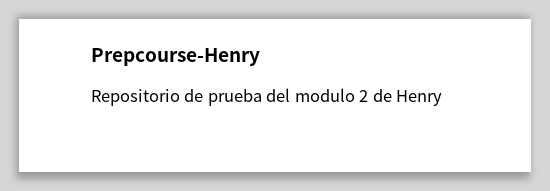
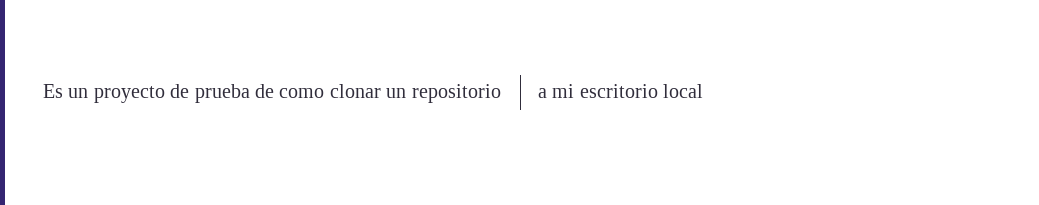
- Prepcourse-Henry
- Repositorio de prueba del modulo 2 de Henry
+ Es un proyecto de prueba de como clonar un repositorio a mi escritorio local

